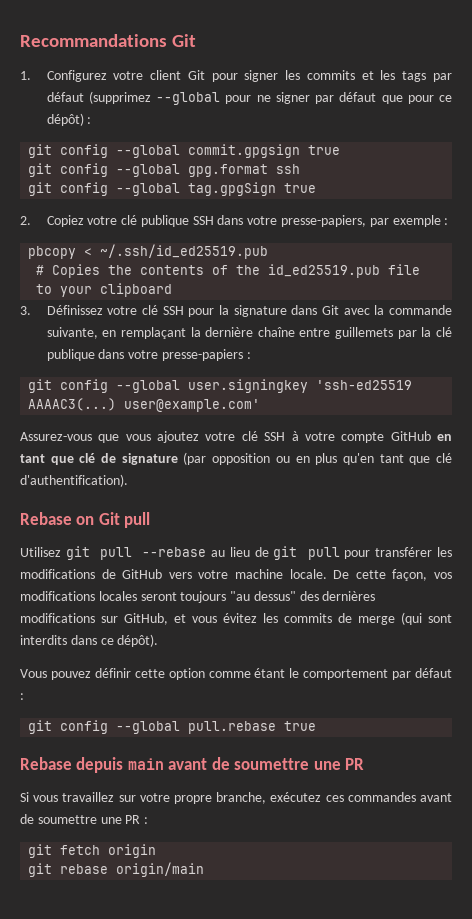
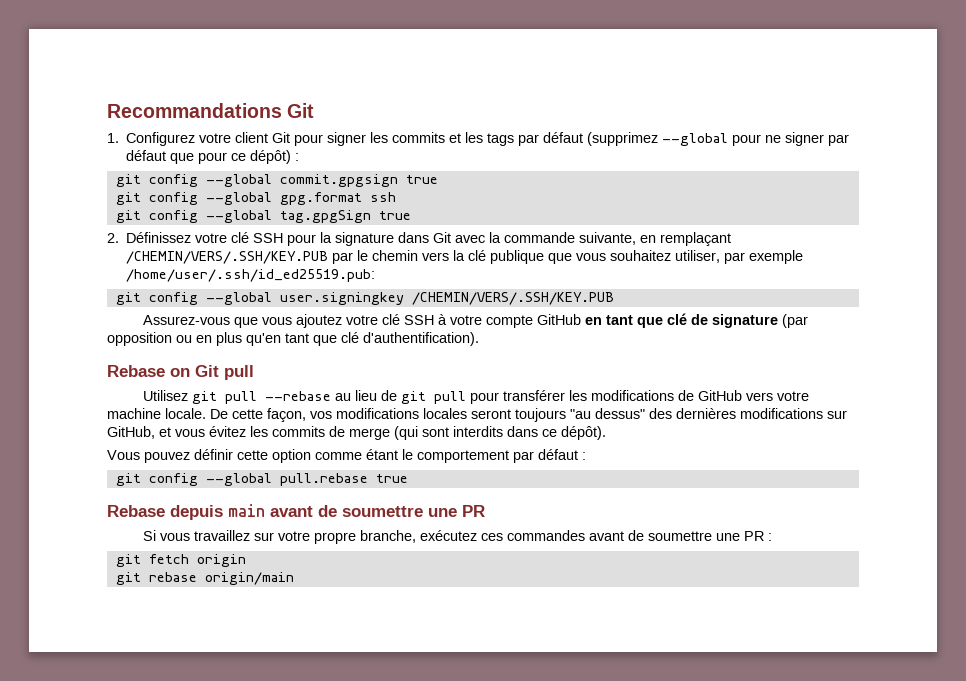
- 2. Copiez votre clé publique SSH dans votre presse-papiers, par exemple :
- pbcopy < ~/.ssh/id_ed25519.pub
- # Copies the contents of the id_ed25519.pub file to your clipboard
- 3. Définissez votre clé SSH pour la signature dans Git avec la commande suivante, en remplaçant la dernière chaîne entre guillemets par la clé publique dans votre presse-papiers :
+ 2. Définissez votre clé SSH pour la signature dans Git avec la commande suivante, en remplaçant /CHEMIN/VERS/.SSH/KEY.PUB par le chemin vers la clé publique que vous souhaitez utiliser, par exemple /home/user/.ssh/id_ed25519.pub:
- git config --global user.signingkey 'ssh-ed25519 AAAAC3(...) user@example.com'
+ git config --global user.signingkey /CHEMIN/VERS/.SSH/KEY.PUB

